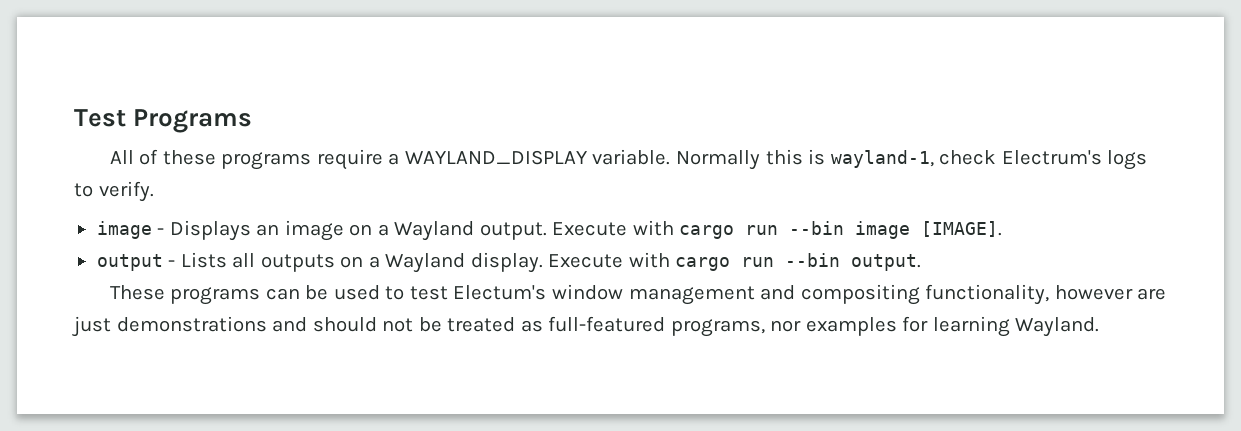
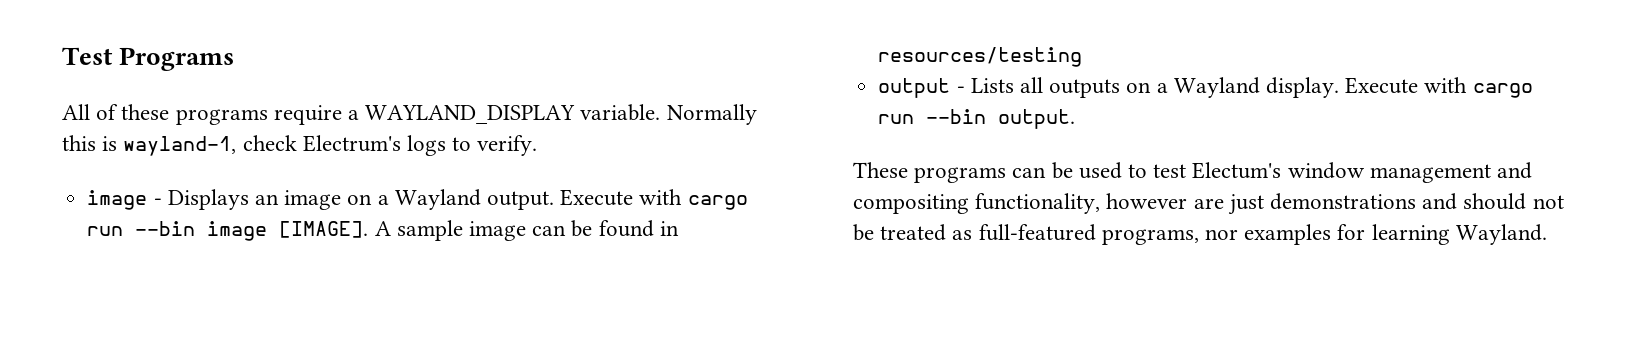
+ A sample image can be found in resources/testing

